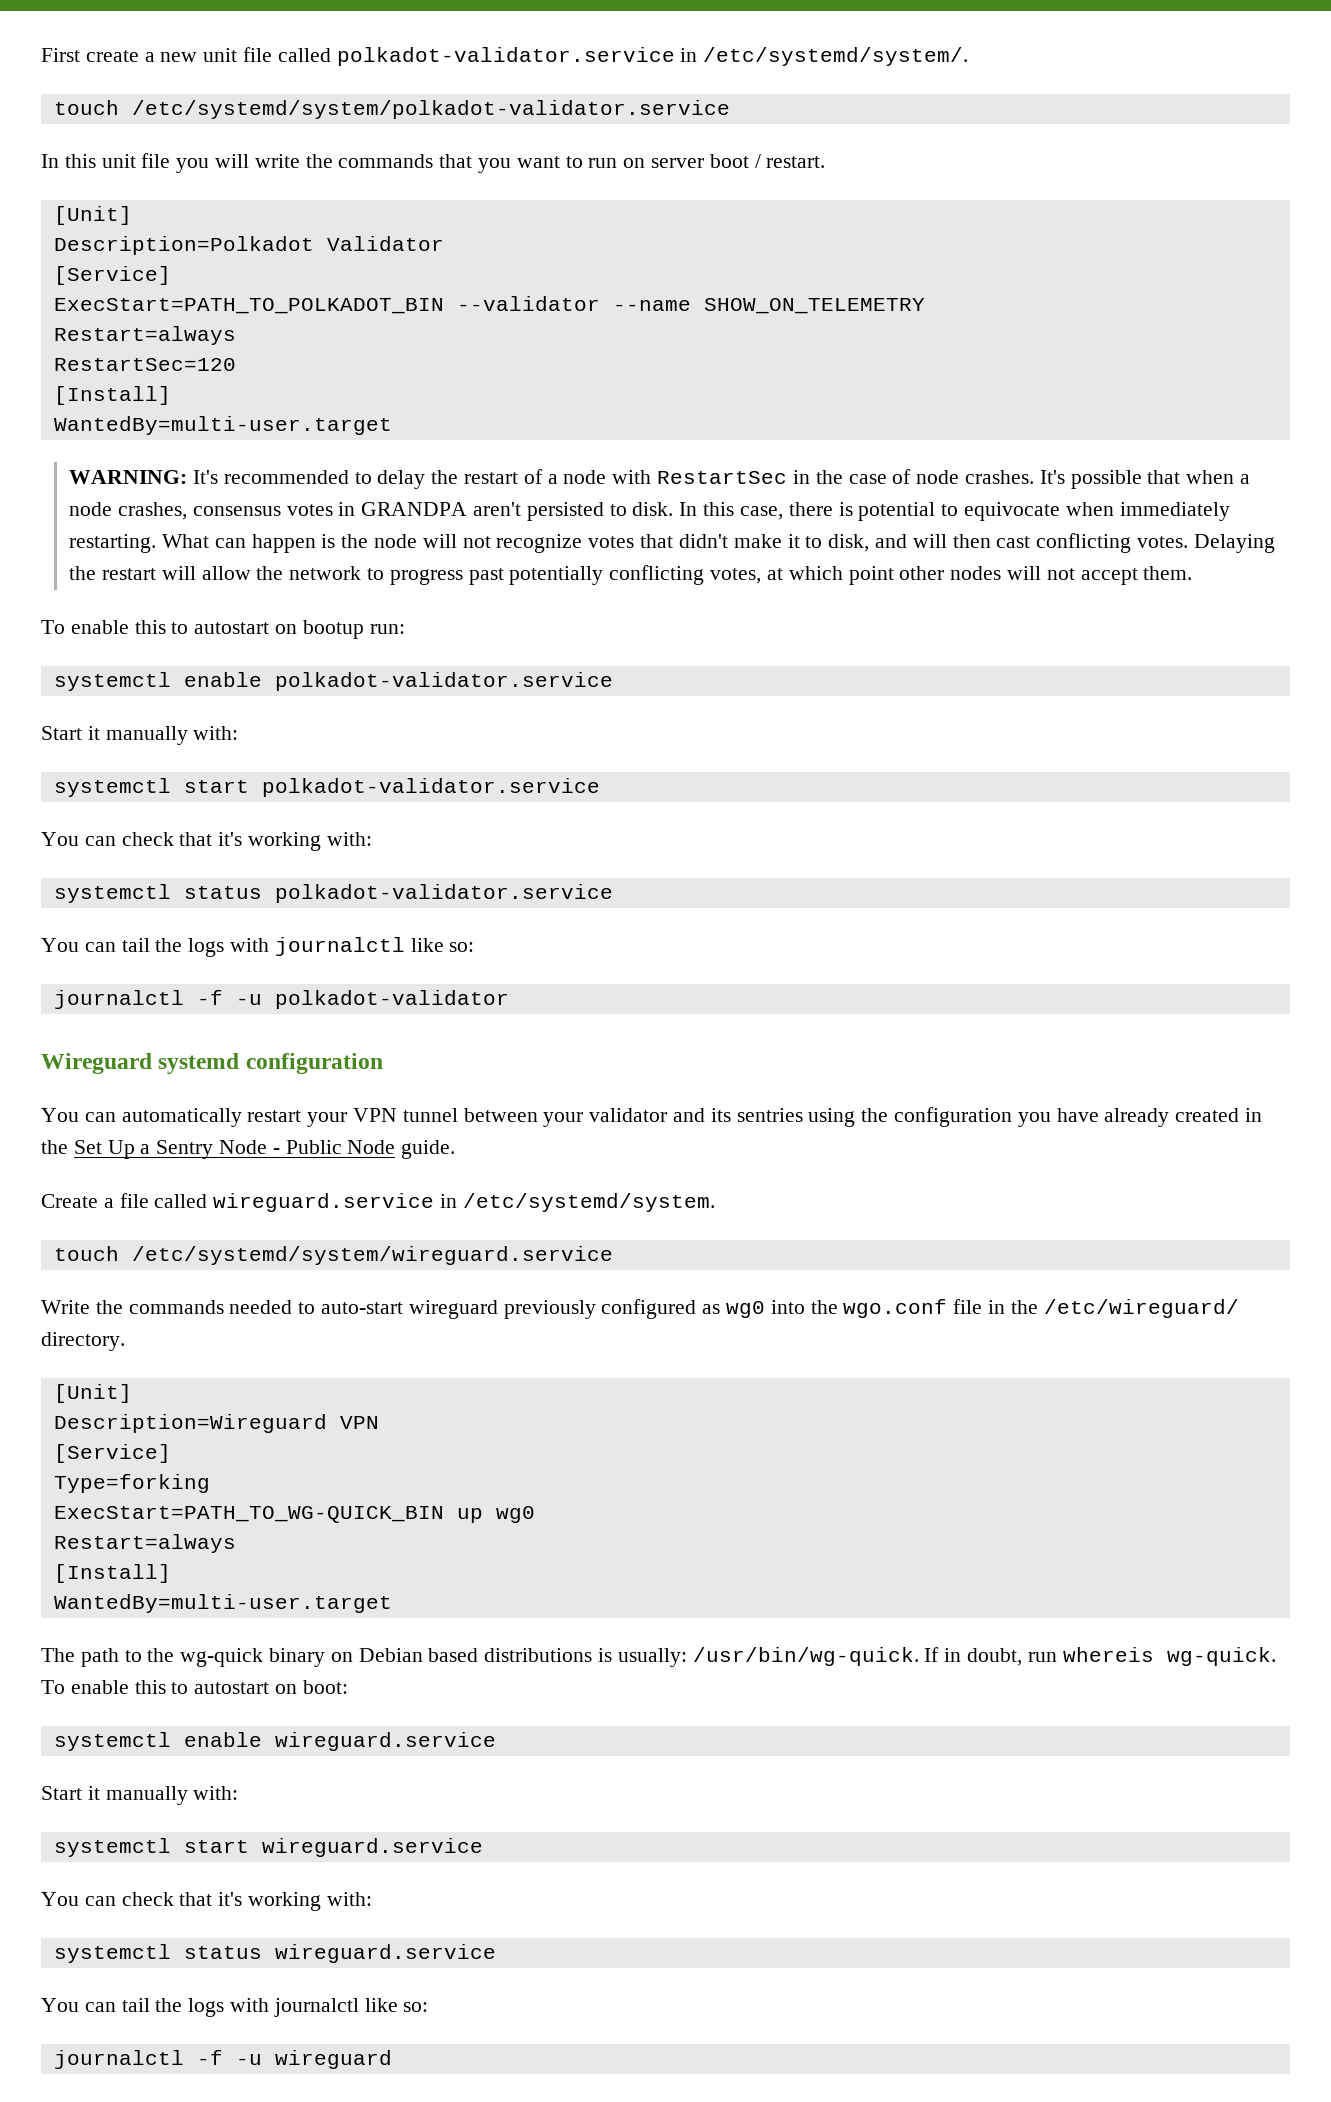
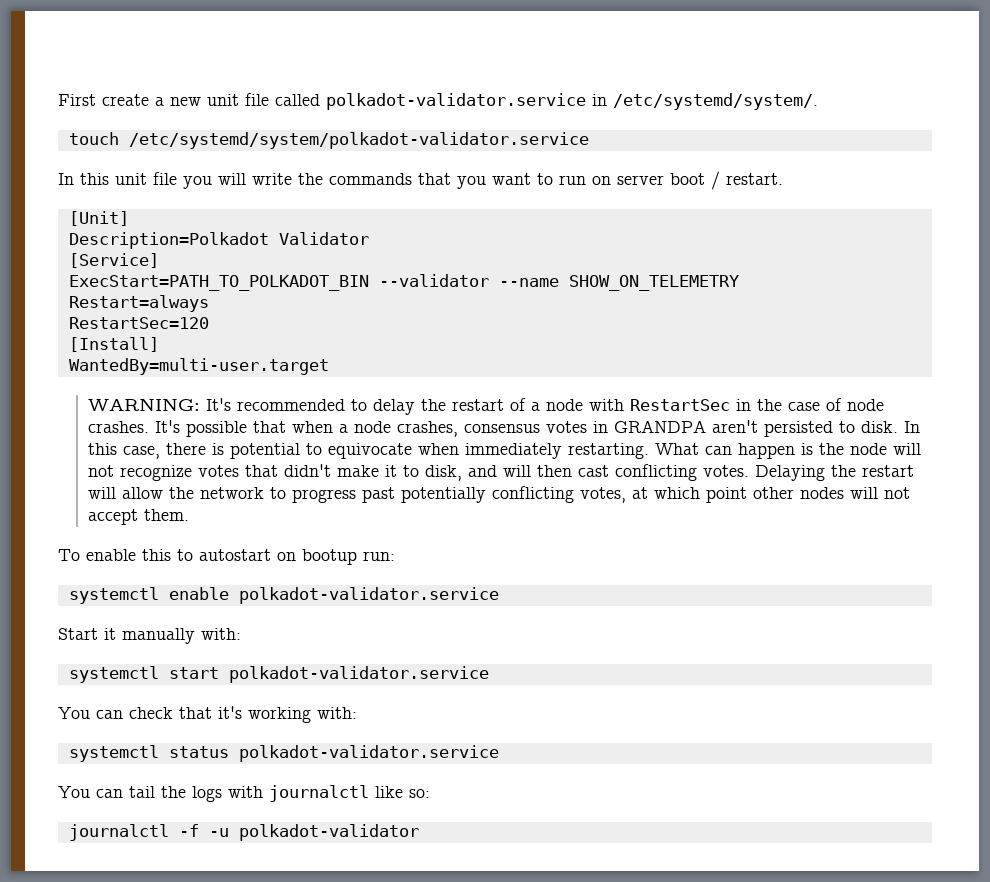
- Wireguard systemd configuration
- You can automatically restart your VPN tunnel between your validator and its sentries using the configuration you have already created in the Set Up a Sentry Node - Public Node guide.
- Create a file called wireguard.service in /etc/systemd/system.
- touch /etc/systemd/system/wireguard.service
- Write the commands needed to auto-start wireguard previously configured as wg0 into the wgo.conf file in the /etc/wireguard/ directory.
- [Unit]
- Description=Wireguard VPN
- [Service]
- Type=forking
- ExecStart=PATH_TO_WG-QUICK_BIN up wg0
- Restart=always
- [Install]
- WantedBy=multi-user.target
- The path to the wg-quick binary on Debian based distributions is usually: /usr/bin/wg-quick. If in doubt, run whereis wg-quick. To enable this to autostart on boot:
- systemctl enable wireguard.service
- Start it manually with:
- systemctl start wireguard.service
- You can check that it's working with:
- systemctl status wireguard.service
- You can tail the logs with journalctl like so:
- journalctl -f -u wireguard

